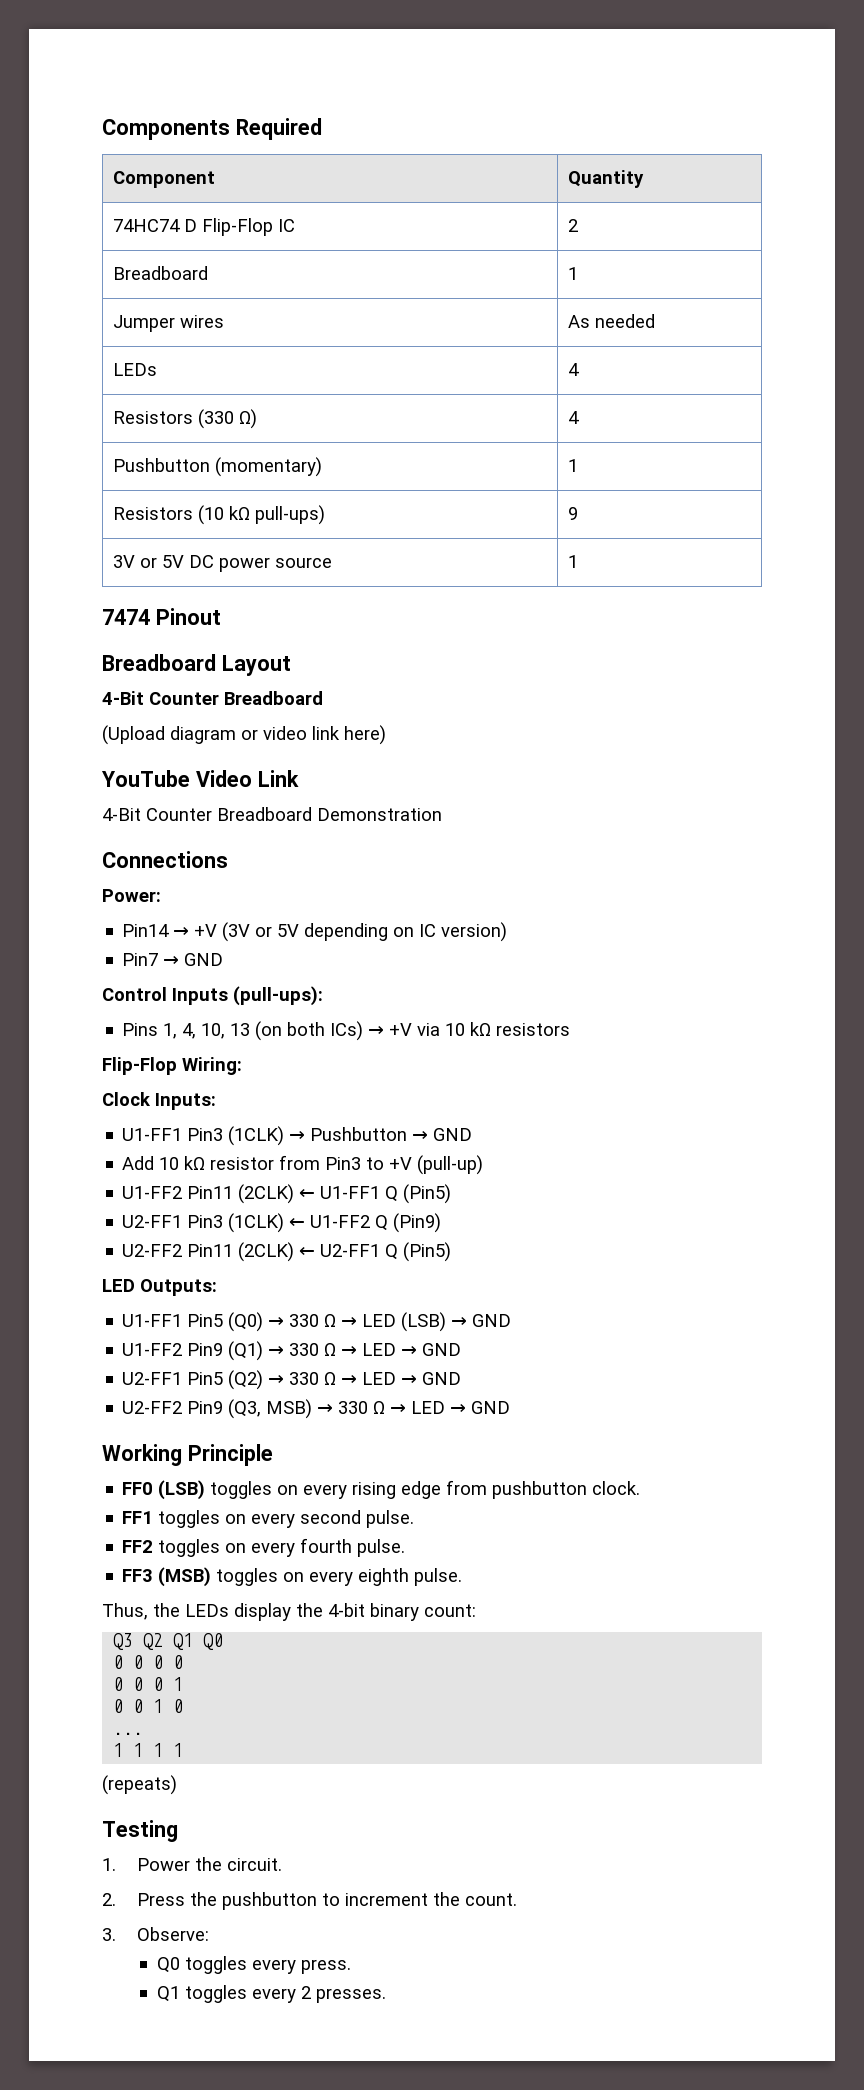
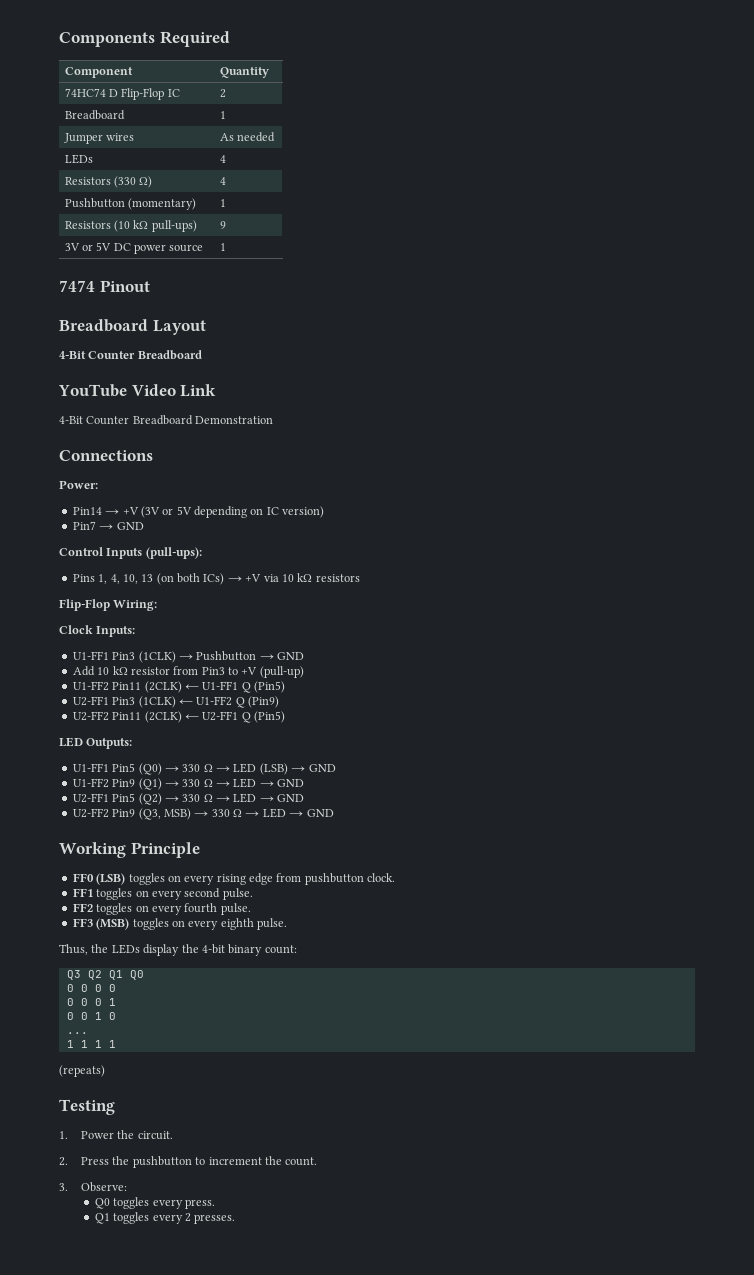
- (Upload diagram or video link here)

